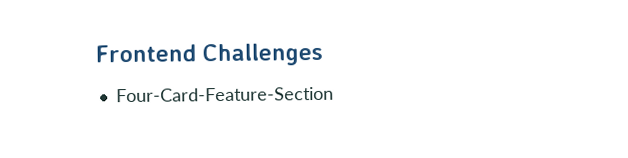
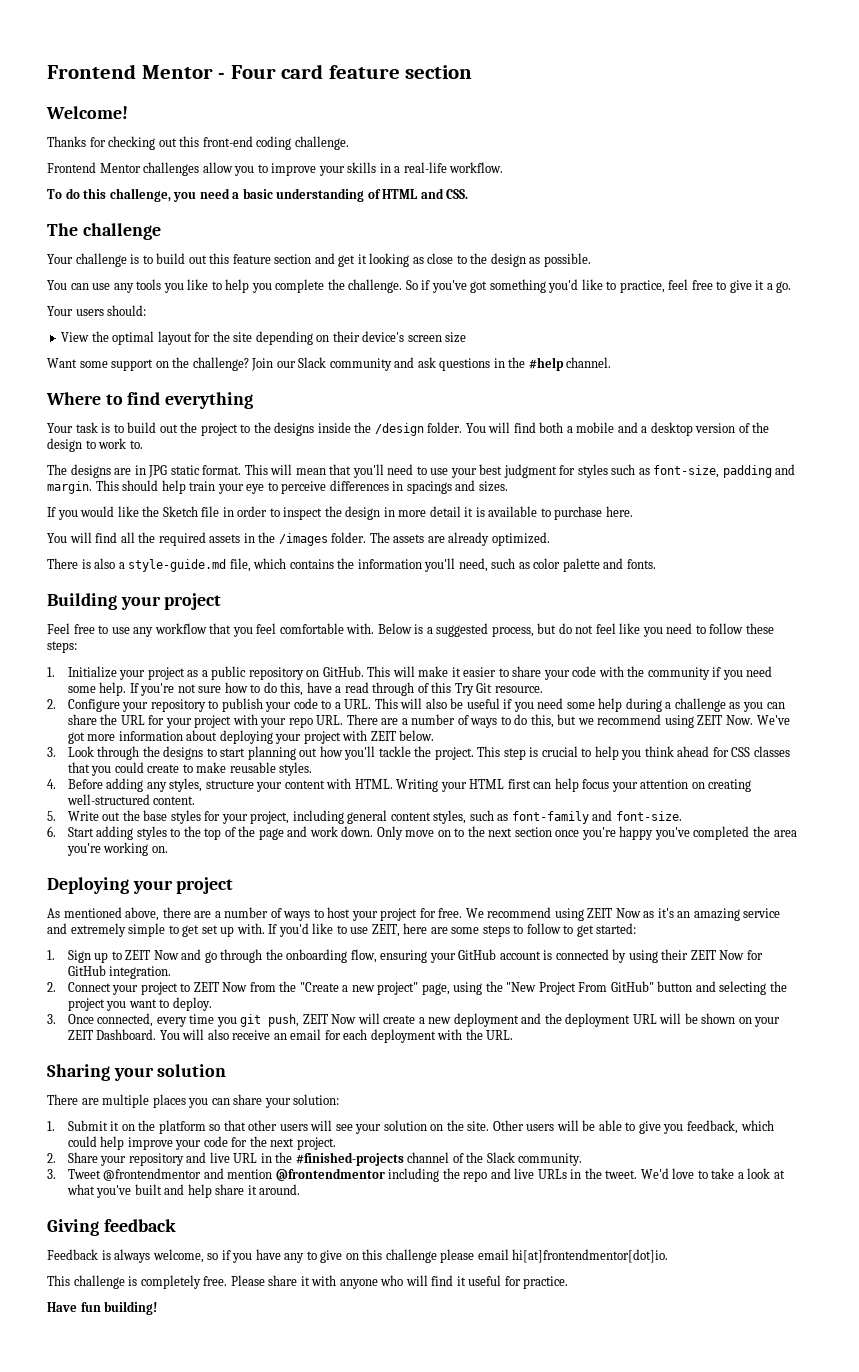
- Frontend Challenges
- Four-Card-Feature-Section
+ Frontend Mentor - Four card feature section
+ Welcome!
+ Thanks for checking out this front-end coding challenge.
+ Frontend Mentor challenges allow you to improve your skills in a real-life workflow.
+ To do this challenge, you need a basic understanding of HTML and CSS.
+ The challenge
+ Your challenge is to build out this feature section and get it looking as close to the design as possible.
+ You can use any tools you like to help you complete the challenge. So if you've got something you'd like to practice, feel free to give it a go.
+ Your users should:
+ View the optimal layout for the site depending on their device's screen size
+ Want some support on the challenge? Join our Slack community and ask questions in the #help channel.
+ Where to find everything
+ Your task is to build out the project to the designs inside the /design folder. You will find both a mobile and a desktop version of the design to work to.
+ The designs are in JPG static format. This will mean that you'll need to use your best judgment for styles such as font-size, padding and margin. This should help train your eye to perceive differences in spacings and sizes.
+ If you would like the Sketch file in order to inspect the design in more detail it is available to purchase here.
+ You will find all the required assets in the /images folder. The assets are already optimized.
+ There is also a style-guide.md file, which contains the information you'll need, such as color palette and fonts.
+ Building your project
+ Feel free to use any workflow that you feel comfortable with. Below is a suggested process, but do not feel like you need to follow these steps:
+ 1. Initialize your project as a public repository on GitHub. This will make it easier to share your code with the community if you need some help. If you're not sure how to do this, have a read through of this Try Git resource.
+ 2. Configure your repository to publish your code to a URL. This will also be useful if you need some help during a challenge as you can share the URL for your project with your repo URL. There are a number of ways to do this, but we recommend using ZEIT Now. We've got more information about deploying your project with ZEIT below.
+ 3. Look through the designs to start planning out how you'll tackle the project. This step is crucial to help you think ahead for CSS classes that you could create to make reusable styles.
+ 4. Before adding any styles, structure your content with HTML. Writing your HTML first can help focus your attention on creating well-structured content.
+ 5. Write out the base styles for your project, including general content styles, such as font-family and font-size.
+ 6. Start adding styles to the top of the page and work down. Only move on to the next section once you're happy you've completed the area you're working on.
+ Deploying your project
+ As mentioned above, there are a number of ways to host your project for free. We recommend using ZEIT Now as it's an amazing service and extremely simple to get set up with. If you'd like to use ZEIT, here are some steps to follow to get started:
+ 1. Sign up to ZEIT Now and go through the onboarding flow, ensuring your GitHub account is connected by using their ZEIT Now for GitHub integration.
+ 2. Connect your project to ZEIT Now from the "Create a new project" page, using the "New Project From GitHub" button and selecting the project you want to deploy.
+ 3. Once connected, every time you git push, ZEIT Now will create a new deployment and the deployment URL will be shown on your ZEIT Dashboard. You will also receive an email for each deployment with the URL.
+ Sharing your solution
+ There are multiple places you can share your solution:
+ 1. Submit it on the platform so that other users will see your solution on the site. Other users will be able to give you feedback, which could help improve your code for the next project.
+ 2. Share your repository and live URL in the #finished-projects channel of the Slack community.
+ 3. Tweet @frontendmentor and mention @frontendmentor including the repo and live URLs in the tweet. We'd love to take a look at what you've built and help share it around.
+ Giving feedback
+ Feedback is always welcome, so if you have any to give on this challenge please email hi[at]frontendmentor[dot]io.
+ This challenge is completely free. Please share it with anyone who will find it useful for practice.
+ Have fun building!

